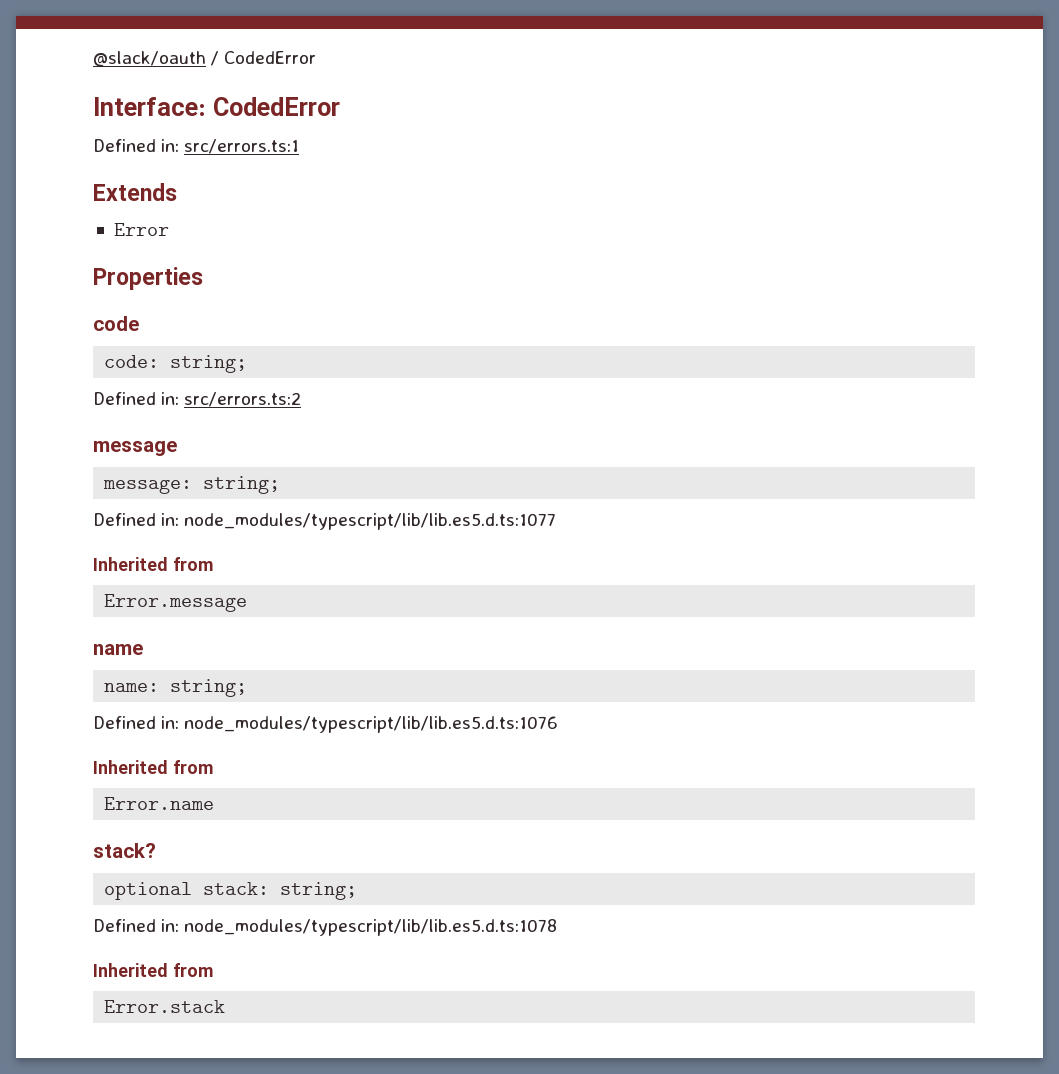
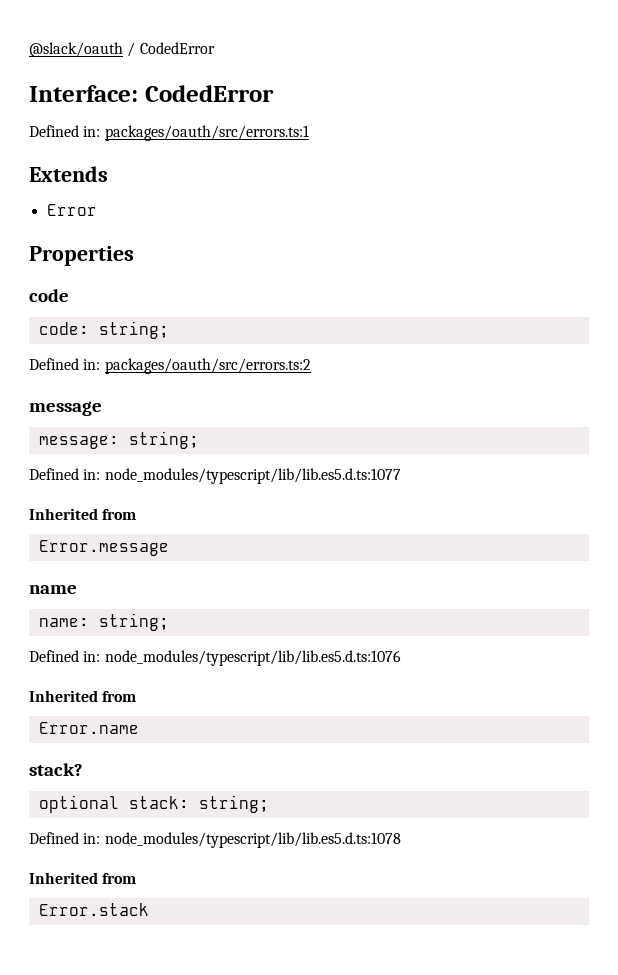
- Defined in: src/errors.ts:1
+ Defined in: packages/oauth/src/errors.ts:1
- Defined in: src/errors.ts:2
+ Defined in: packages/oauth/src/errors.ts:2

